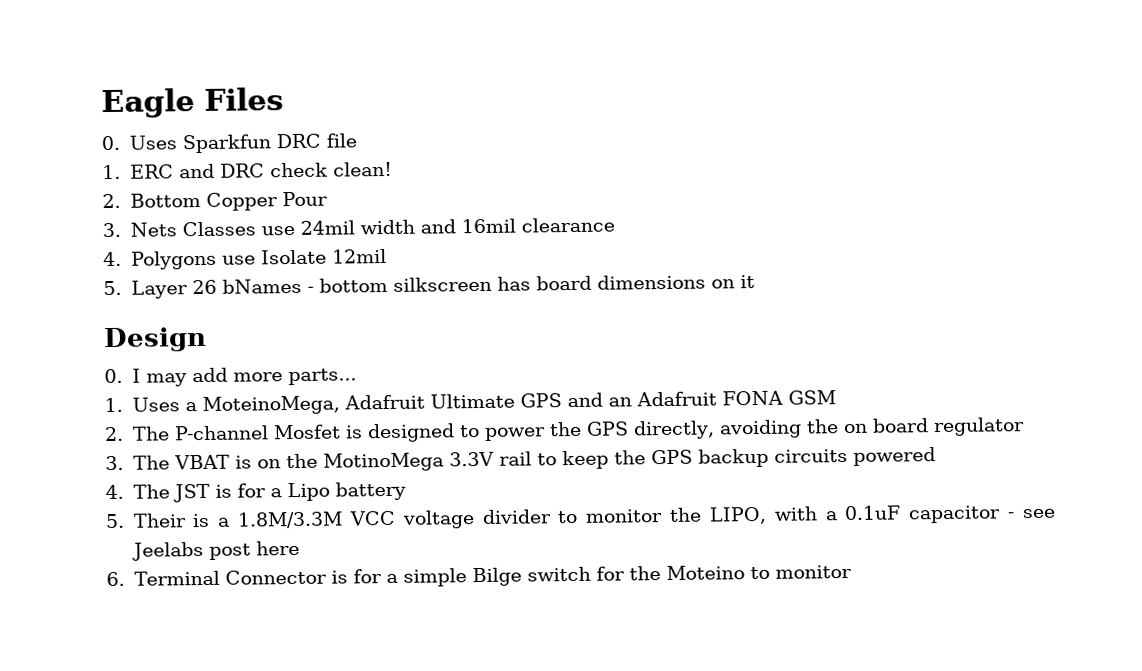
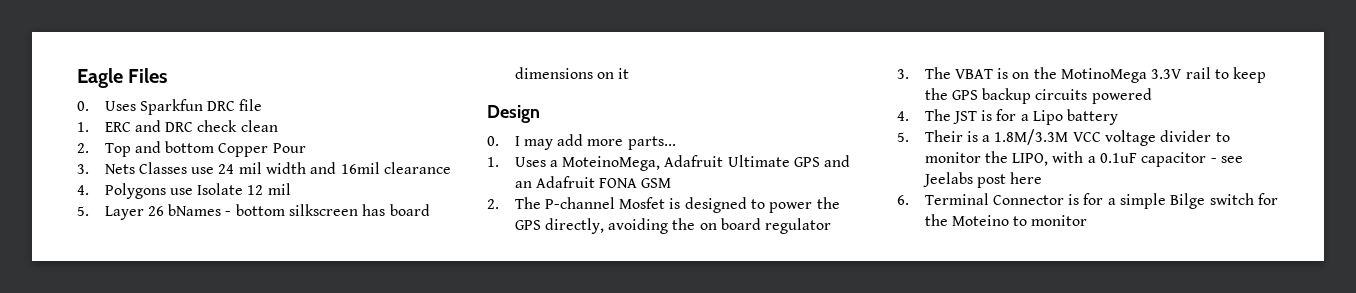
- 1. ERC and DRC check clean!
- 2. Bottom Copper Pour
+ 1. ERC and DRC check clean
+ 2. Top and bottom Copper Pour
- 3. Nets Classes use 24mil width and 16mil clearance
+ 3. Nets Classes use 24 mil width and 16mil clearance
- 4. Polygons use Isolate 12mil
+ 4. Polygons use Isolate 12 mil

